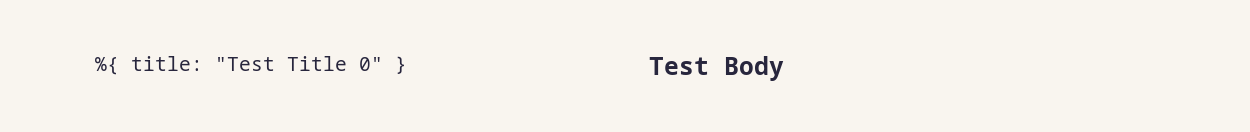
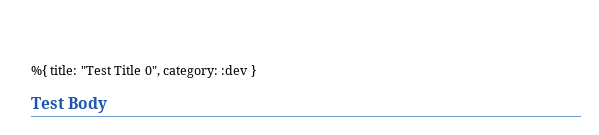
- %{ title: "Test Title 0" }
+ %{ title: "Test Title 0", category: :dev }

